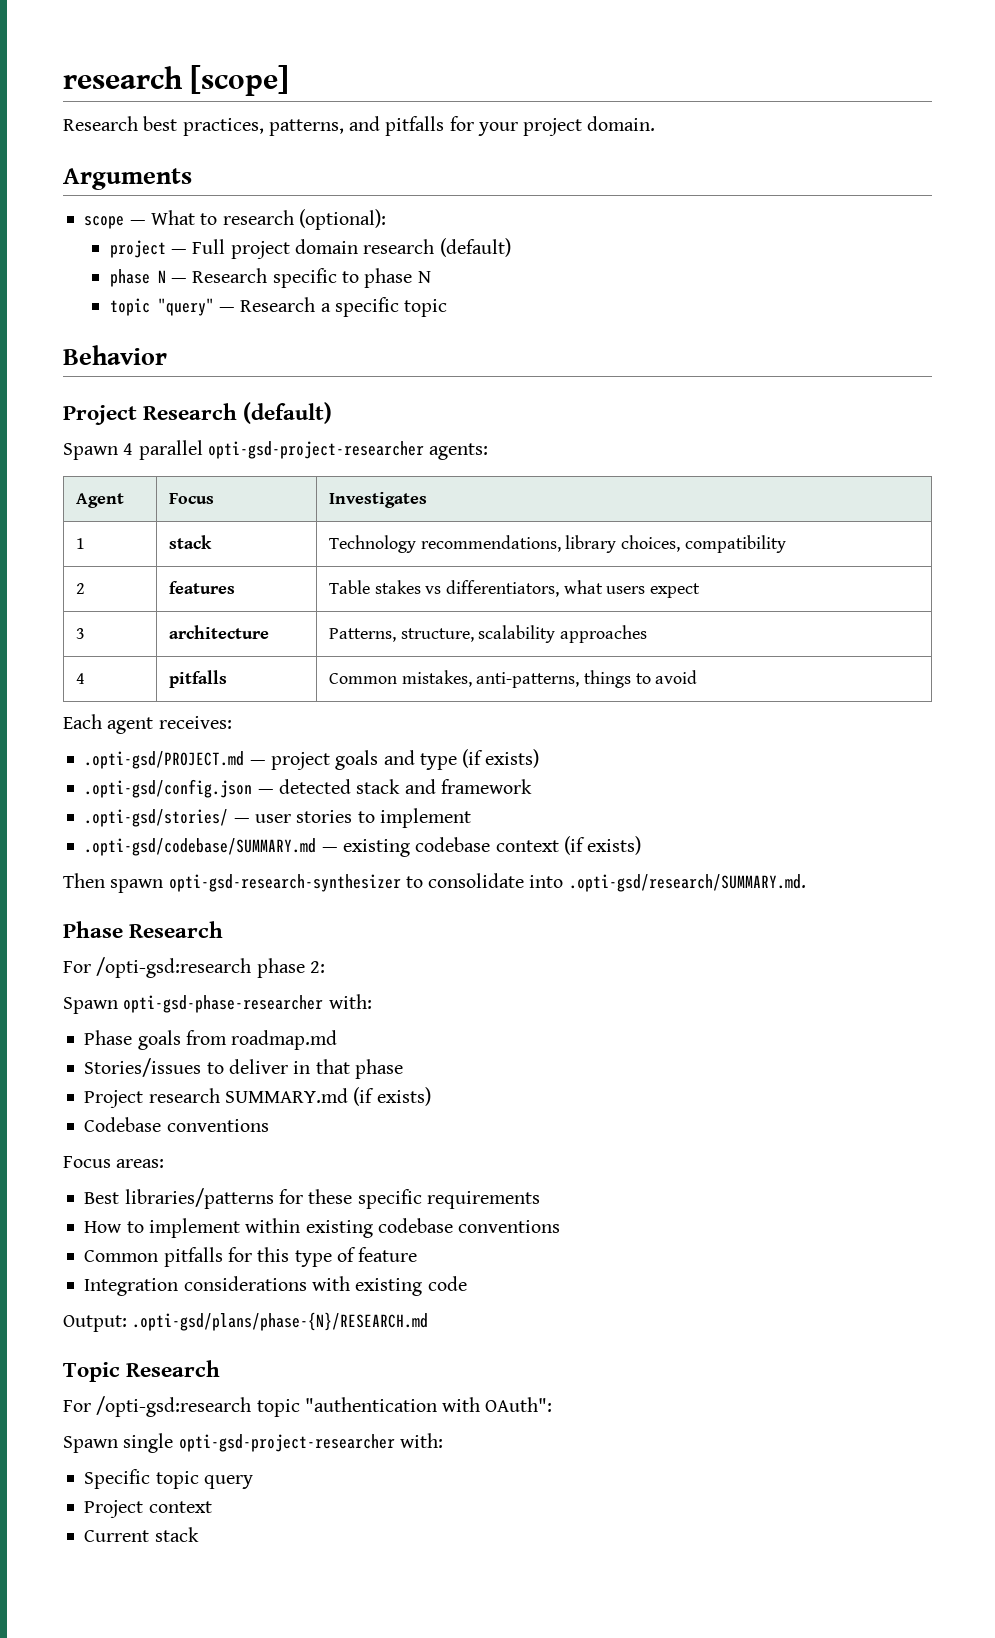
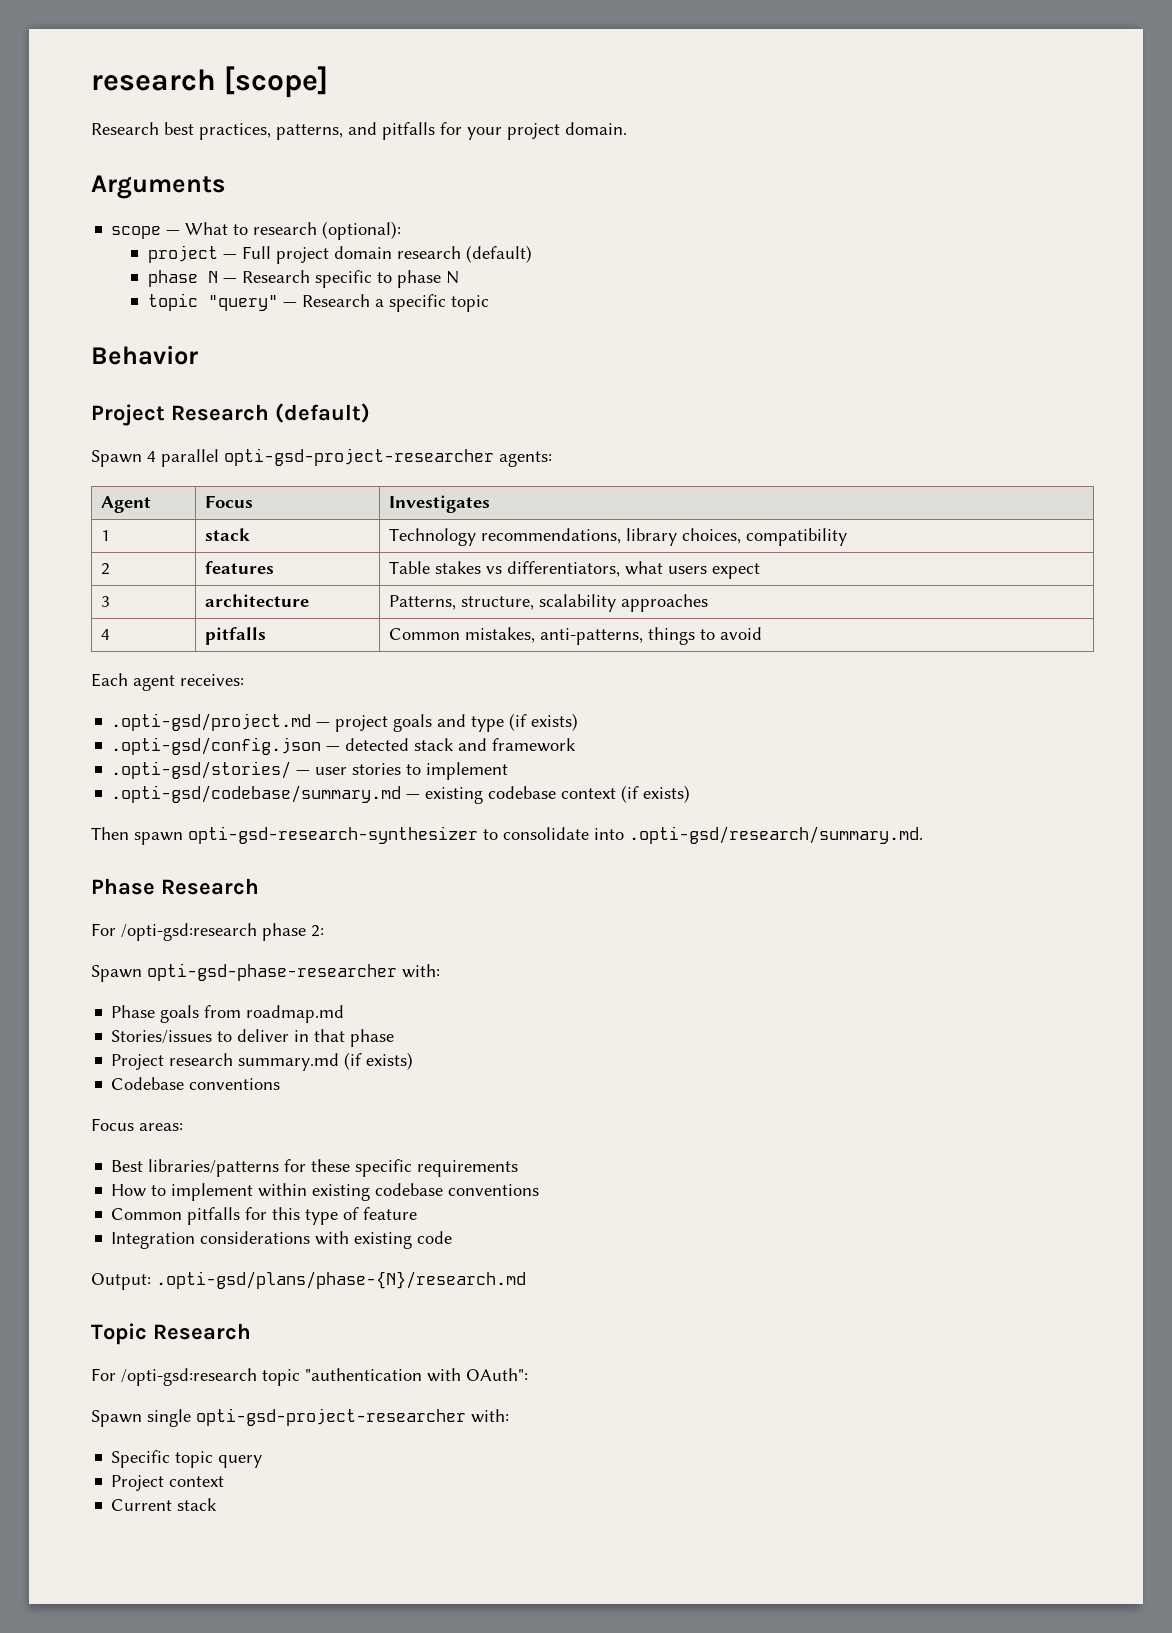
- .opti-gsd/PROJECT.md — project goals and type (if exists)
+ .opti-gsd/project.md — project goals and type (if exists)
- .opti-gsd/codebase/SUMMARY.md — existing codebase context (if exists)
+ .opti-gsd/codebase/summary.md — existing codebase context (if exists)
- Then spawn opti-gsd-research-synthesizer to consolidate into .opti-gsd/research/SUMMARY.md.
+ Then spawn opti-gsd-research-synthesizer to consolidate into .opti-gsd/research/summary.md.
- Project research SUMMARY.md (if exists)
+ Project research summary.md (if exists)
- Output: .opti-gsd/plans/phase-{N}/RESEARCH.md
+ Output: .opti-gsd/plans/phase-{N}/research.md

